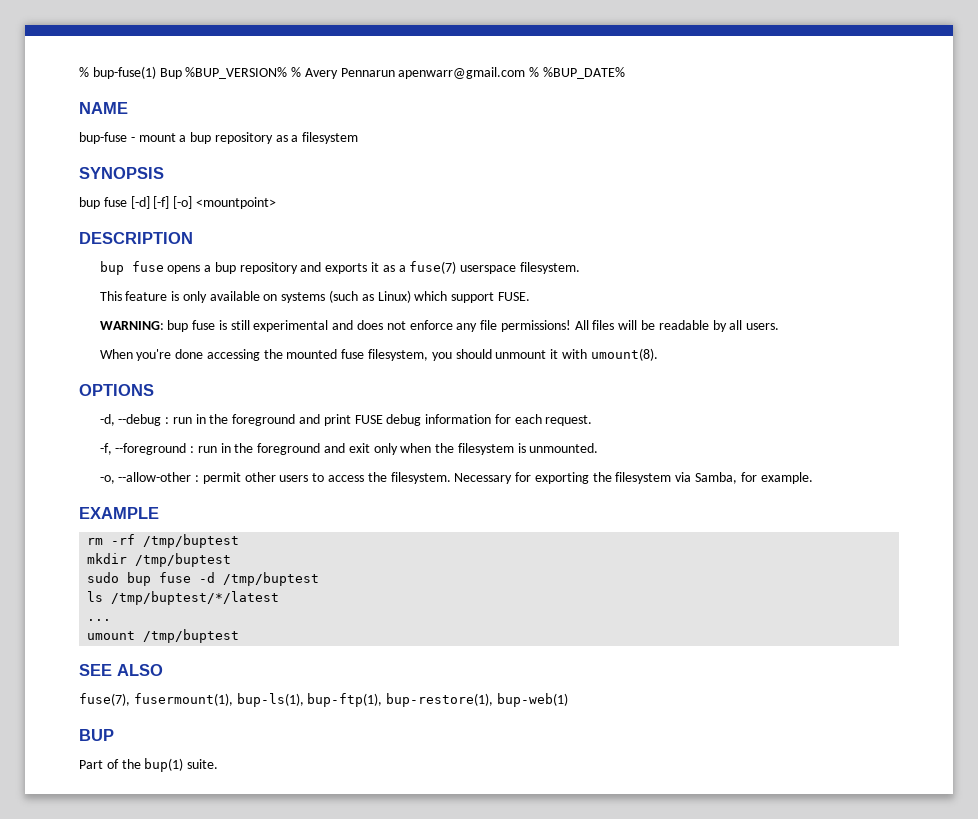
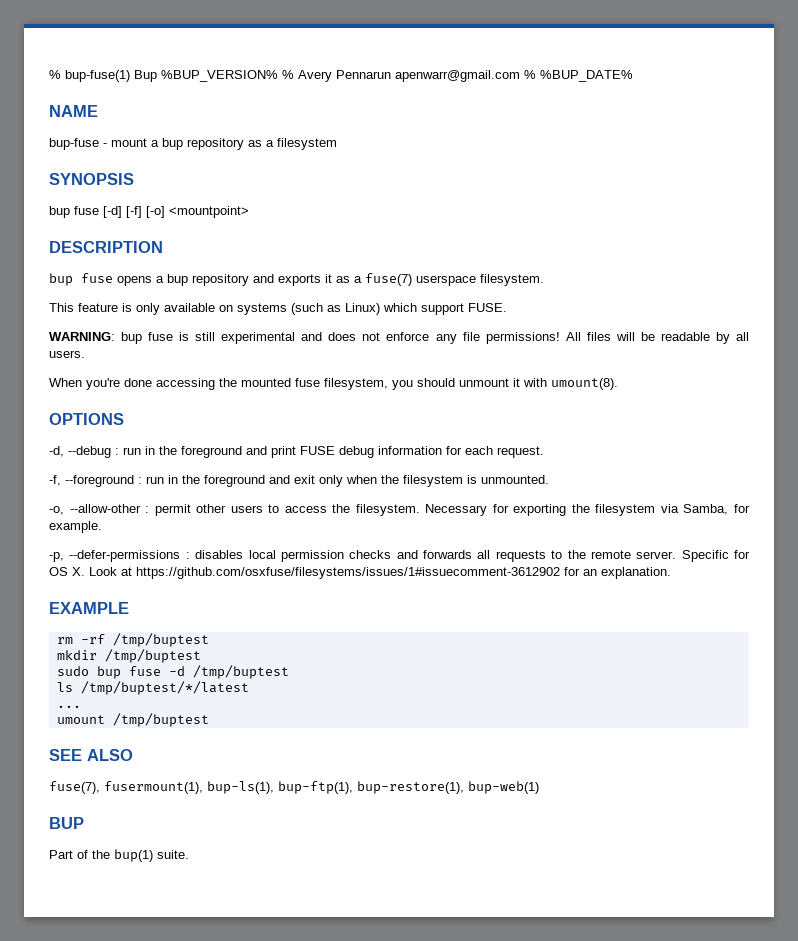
+ -p, --defer-permissions : disables local permission checks and forwards all requests to the remote server. Specific for OS X. Look at https://github.com/osxfuse/filesystems/issues/1#issuecomment-3612902 for an explanation.

